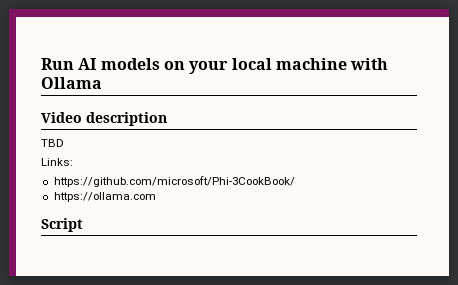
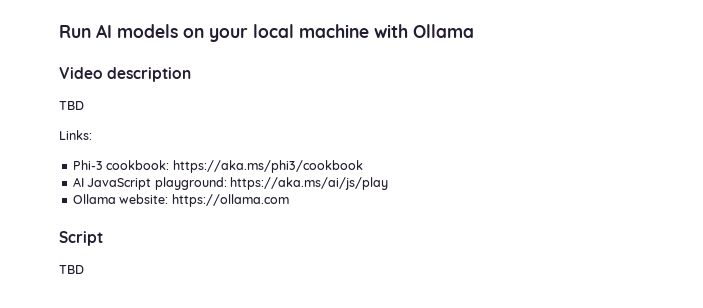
- https://github.com/microsoft/Phi-3CookBook/
- https://ollama.com
+ Phi-3 cookbook: https://aka.ms/phi3/cookbook
+ AI JavaScript playground: https://aka.ms/ai/js/play
+ Ollama website: https://ollama.com
  Script
+ TBD

